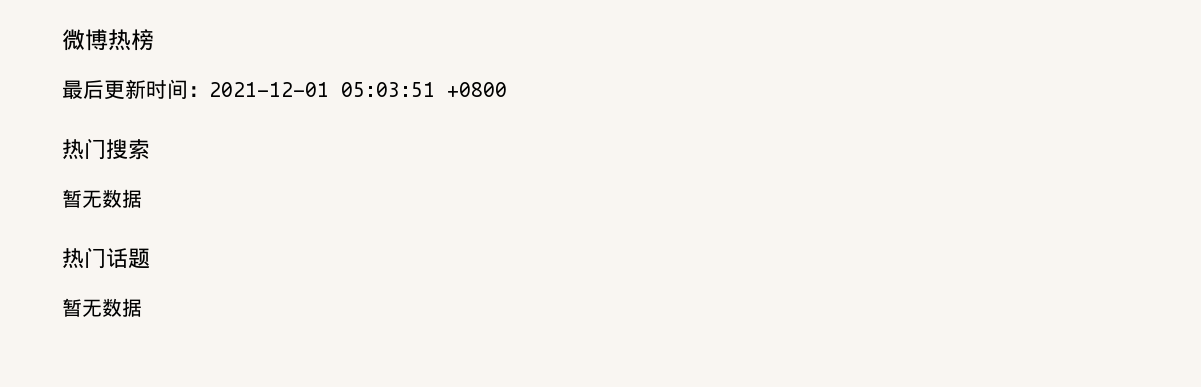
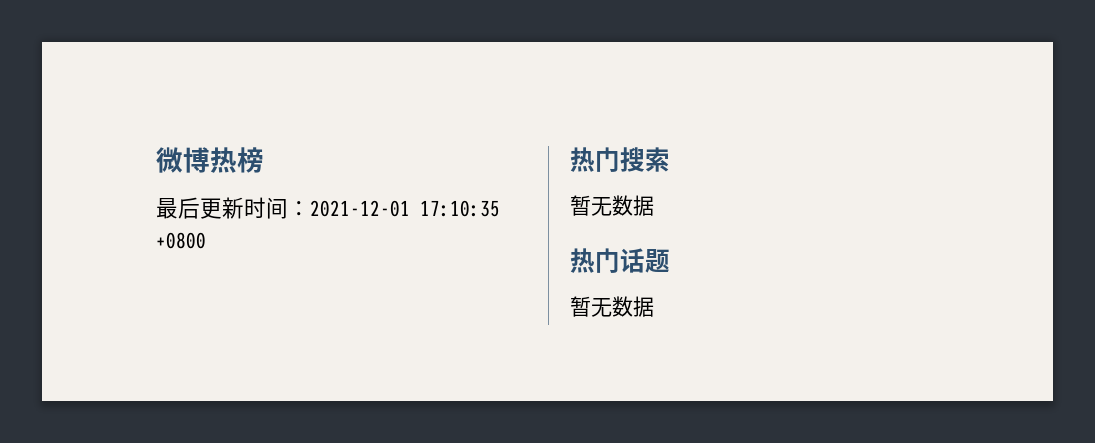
- 最后更新时间：2021-12-01 05:03:51 +0800
+ 最后更新时间：2021-12-01 17:10:35 +0800

